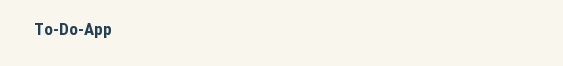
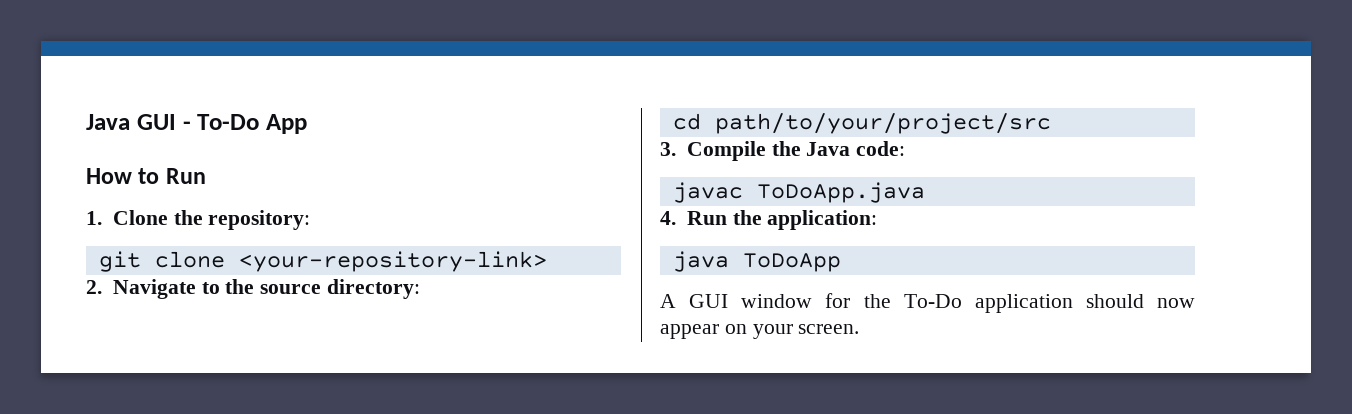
- To-Do-App
+ Java GUI - To-Do App
+ How to Run
+ 1. Clone the repository:
+ git clone <your-repository-link>
+ 2. Navigate to the source directory:
+ cd path/to/your/project/src
+ 3. Compile the Java code:
+ javac ToDoApp.java
+ 4. Run the application:
+ java ToDoApp
+ A GUI window for the To-Do application should now appear on your screen.

